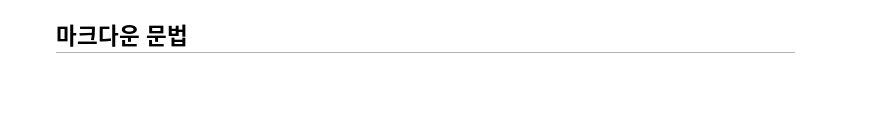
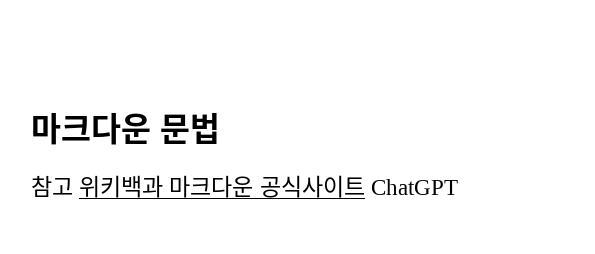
+ 참고 위키백과 마크다운 공식사이트 ChatGPT

